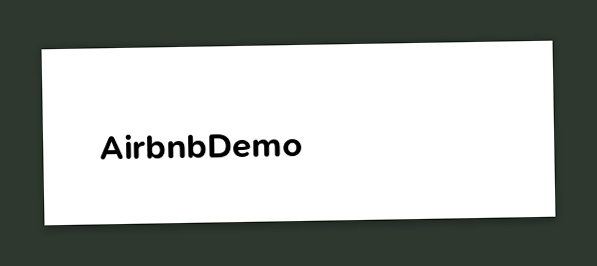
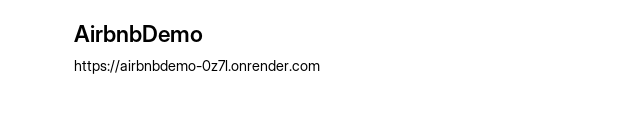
+ https://airbnbdemo-0z7l.onrender.com

